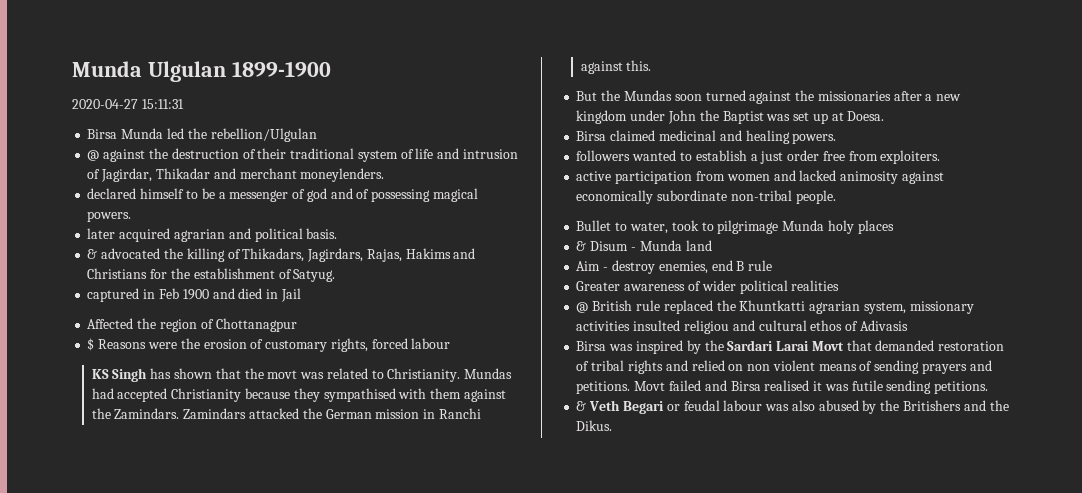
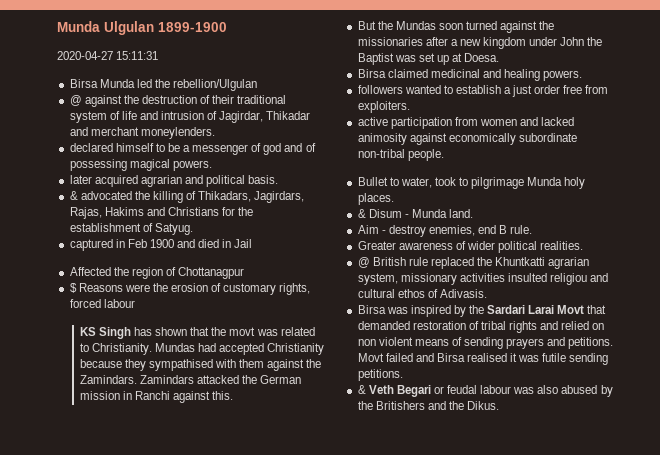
- Bullet to water, took to pilgrimage Munda holy places
+ Bullet to water, took to pilgrimage Munda holy places.
- & Disum - Munda land
+ & Disum - Munda land.
- Aim - destroy enemies, end B rule
+ Aim - destroy enemies, end B rule.
- Greater awareness of wider political realities
+ Greater awareness of wider political realities.
- @ British rule replaced the Khuntkatti agrarian system, missionary activities insulted religiou and cultural ethos of Adivasis
+ @ British rule replaced the Khuntkatti agrarian system, missionary activities insulted religiou and cultural ethos of Adivasis.

